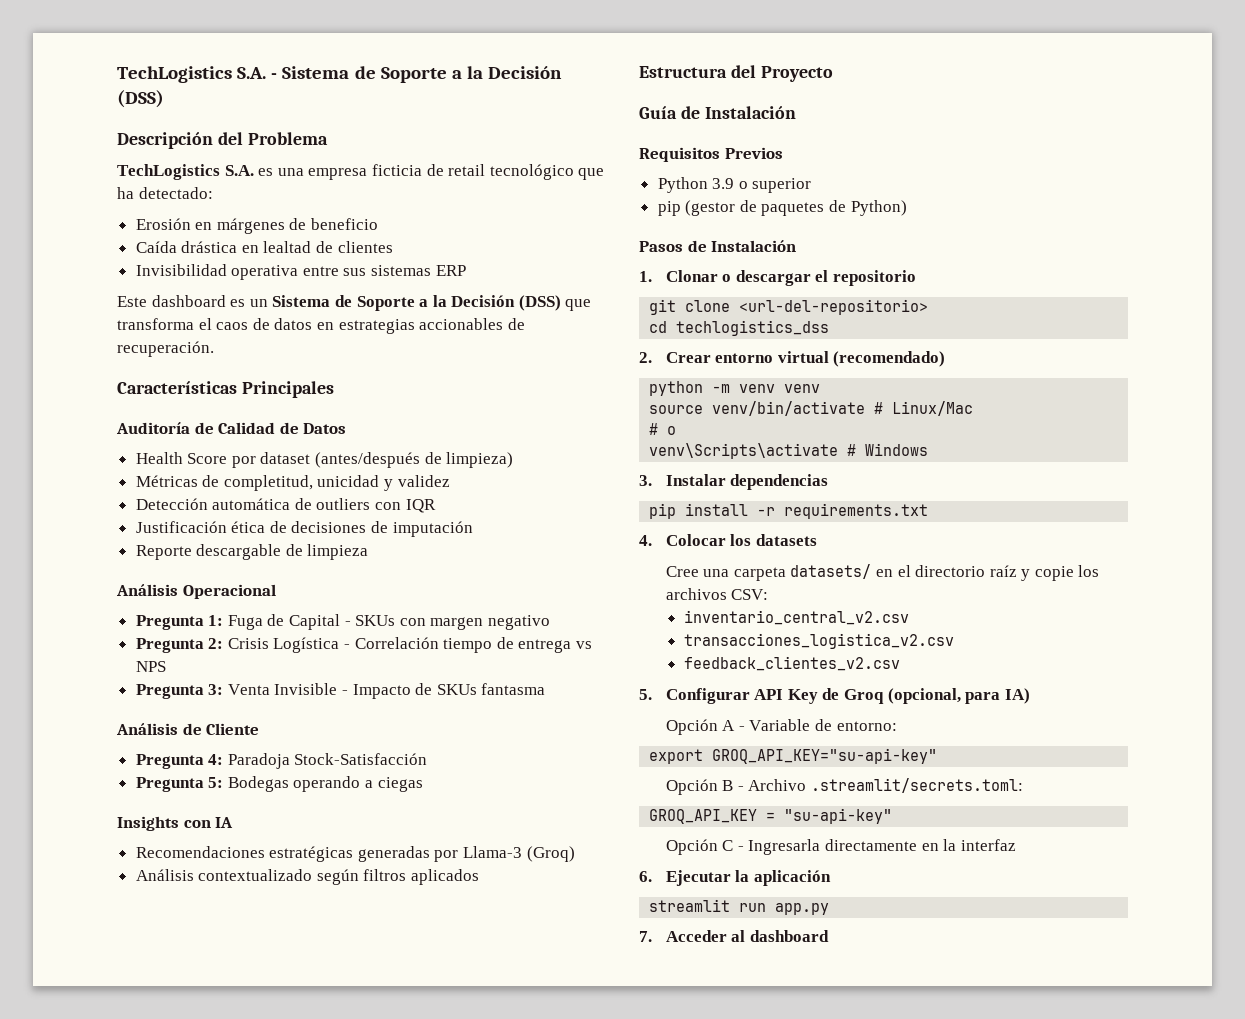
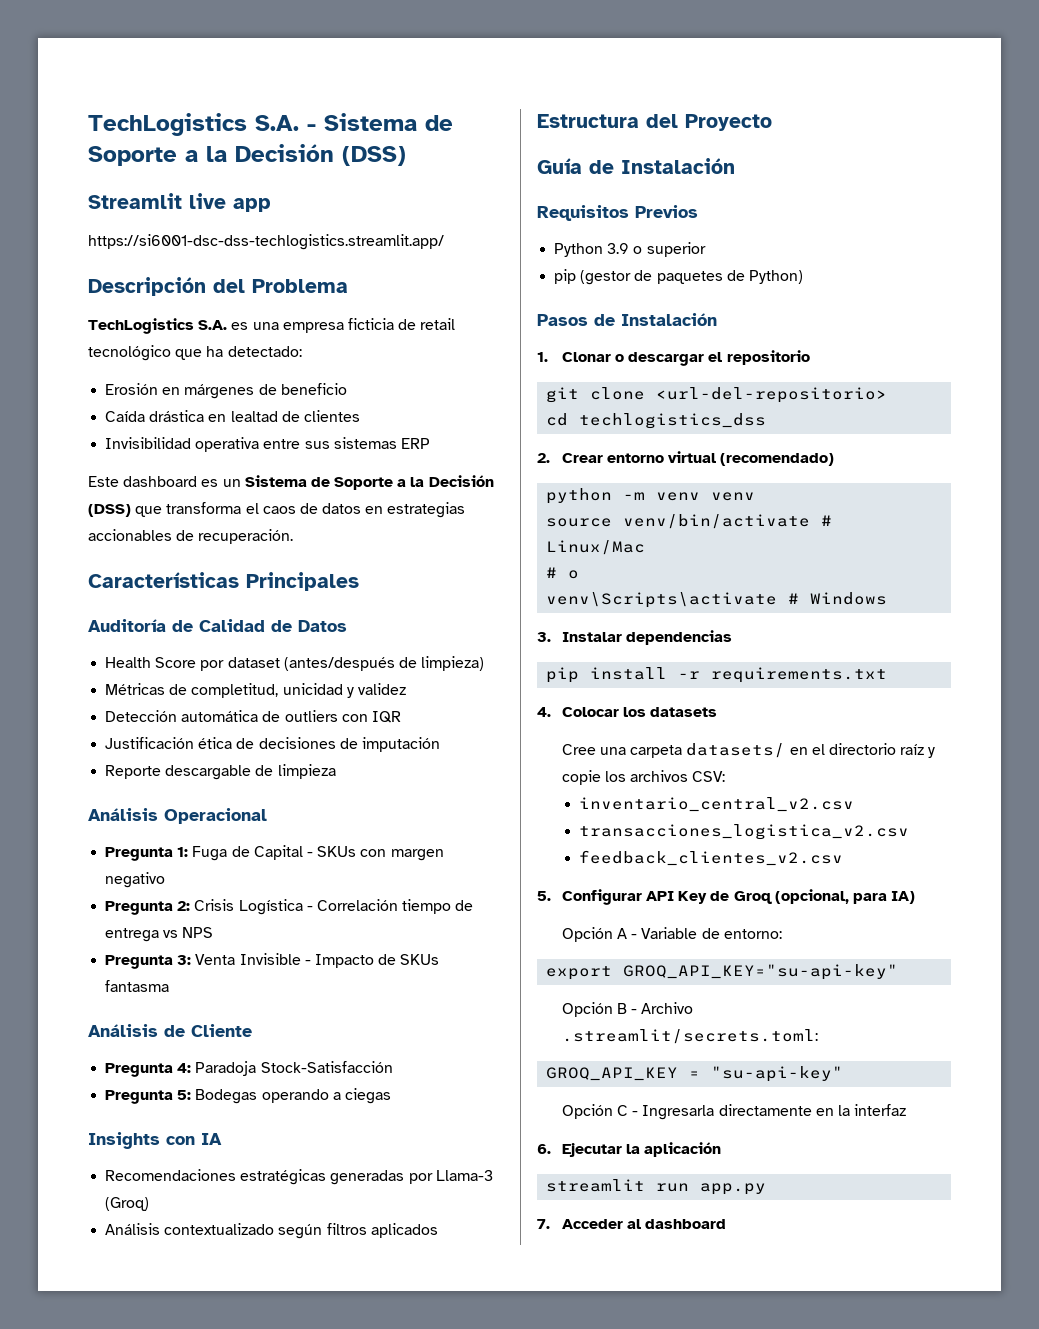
+ Streamlit live app
+ https://si6001-dsc-dss-techlogistics.streamlit.app/

